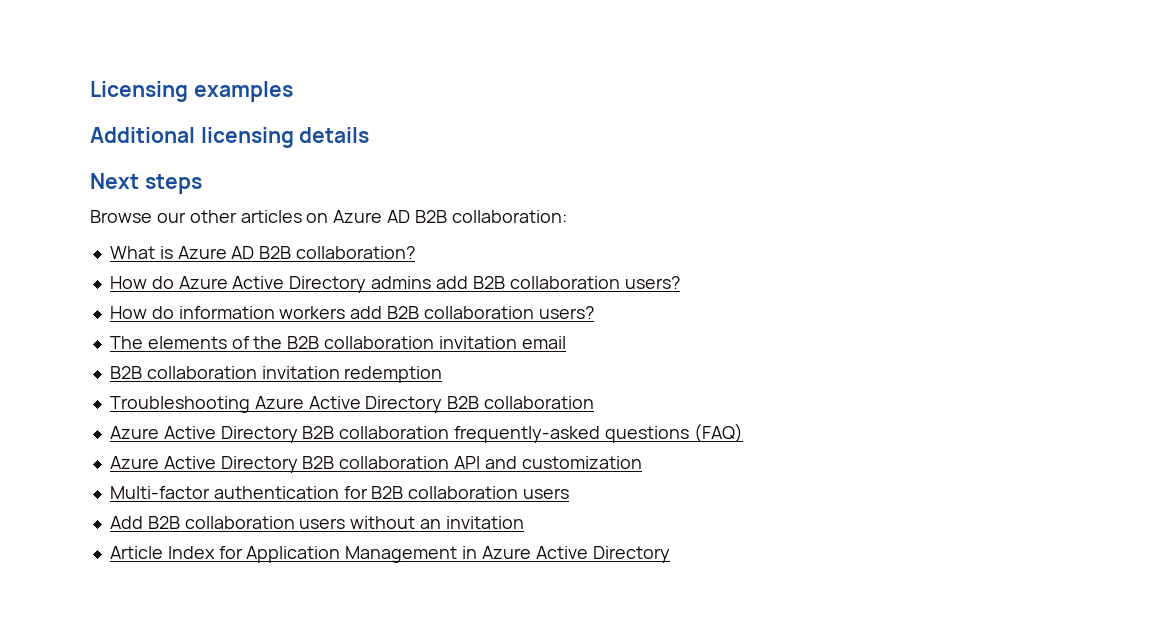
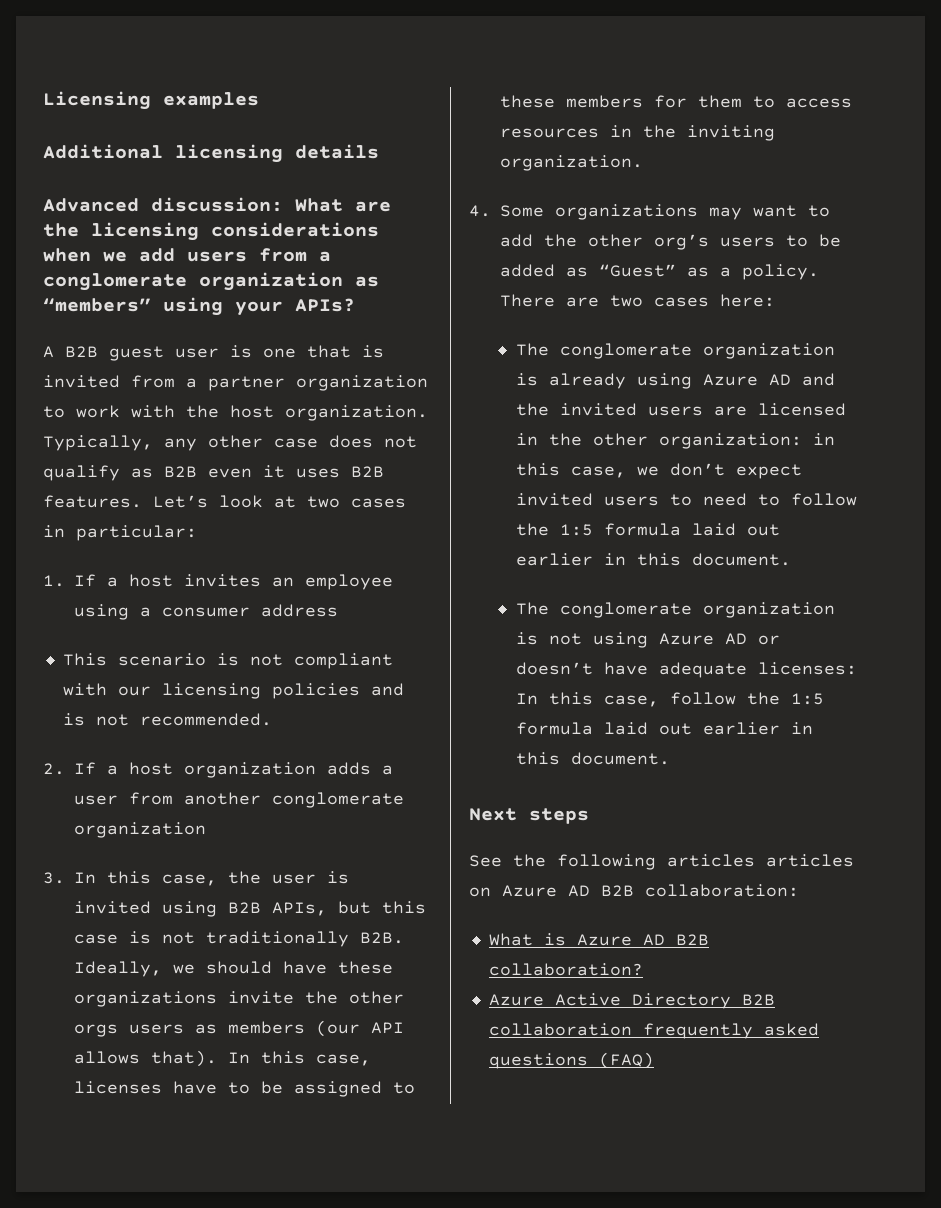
+ Advanced discussion: What are the licensing considerations when we add users from a conglomerate organization as “members” using your APIs?
+ A B2B guest user is one that is invited from a partner organization to work with the host organization. Typically, any other case does not qualify as B2B even it uses B2B features. Let’s look at two cases in particular:
+ 1. If a host invites an employee using a consumer address
+ This scenario is not compliant with our licensing policies and is not recommended.
+ 2. If a host organization adds a user from another conglomerate organization
+ 3. In this case, the user is invited using B2B APIs, but this case is not traditionally B2B. Ideally, we should have these organizations invite the other orgs users as members (our API allows that). In this case, licenses have to be assigned to these members for them to access resources in the inviting organization.
+ 4. Some organizations may want to add the other org’s users to be added as “Guest” as a policy. There are two cases here:
+ The conglomerate organization is already using Azure AD and the invited users are licensed in the other organization: in this case, we don’t expect invited users to need to follow the 1:5 formula laid out earlier in this document.
+ The conglomerate organization is not using Azure AD or doesn’t have adequate licenses: In this case, follow the 1:5 formula laid out earlier in this document.
  Next steps
- Browse our other articles on Azure AD B2B collaboration:
+ See the following articles articles on Azure AD B2B collaboration:
- How do Azure Active Directory admins add B2B collaboration users?
- How do information workers add B2B collaboration users?
- The elements of the B2B collaboration invitation email
- B2B collaboration invitation redemption
- Troubleshooting Azure Active Directory B2B collaboration
- Azure Active Directory B2B collaboration frequently-asked questions (FAQ)
- Azure Active Directory B2B collaboration API and customization
- Multi-factor authentication for B2B collaboration users
- Add B2B collaboration users without an invitation
- Article Index for Application Management in Azure Active Directory
+ Azure Active Directory B2B collaboration frequently asked questions (FAQ)

